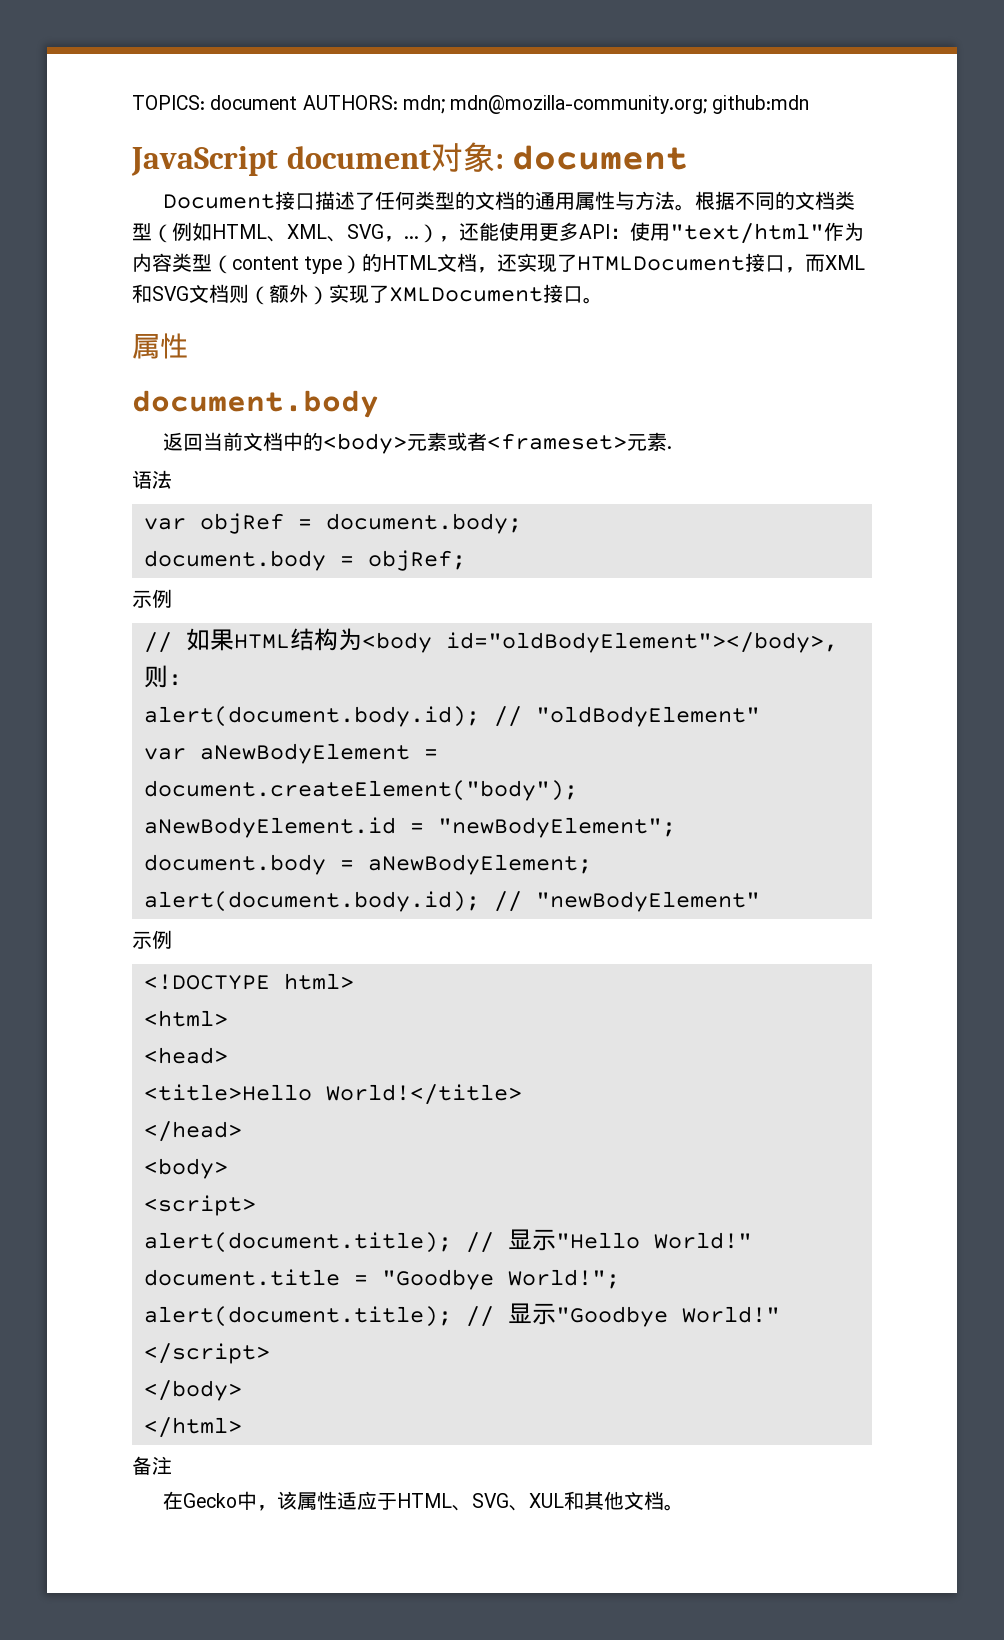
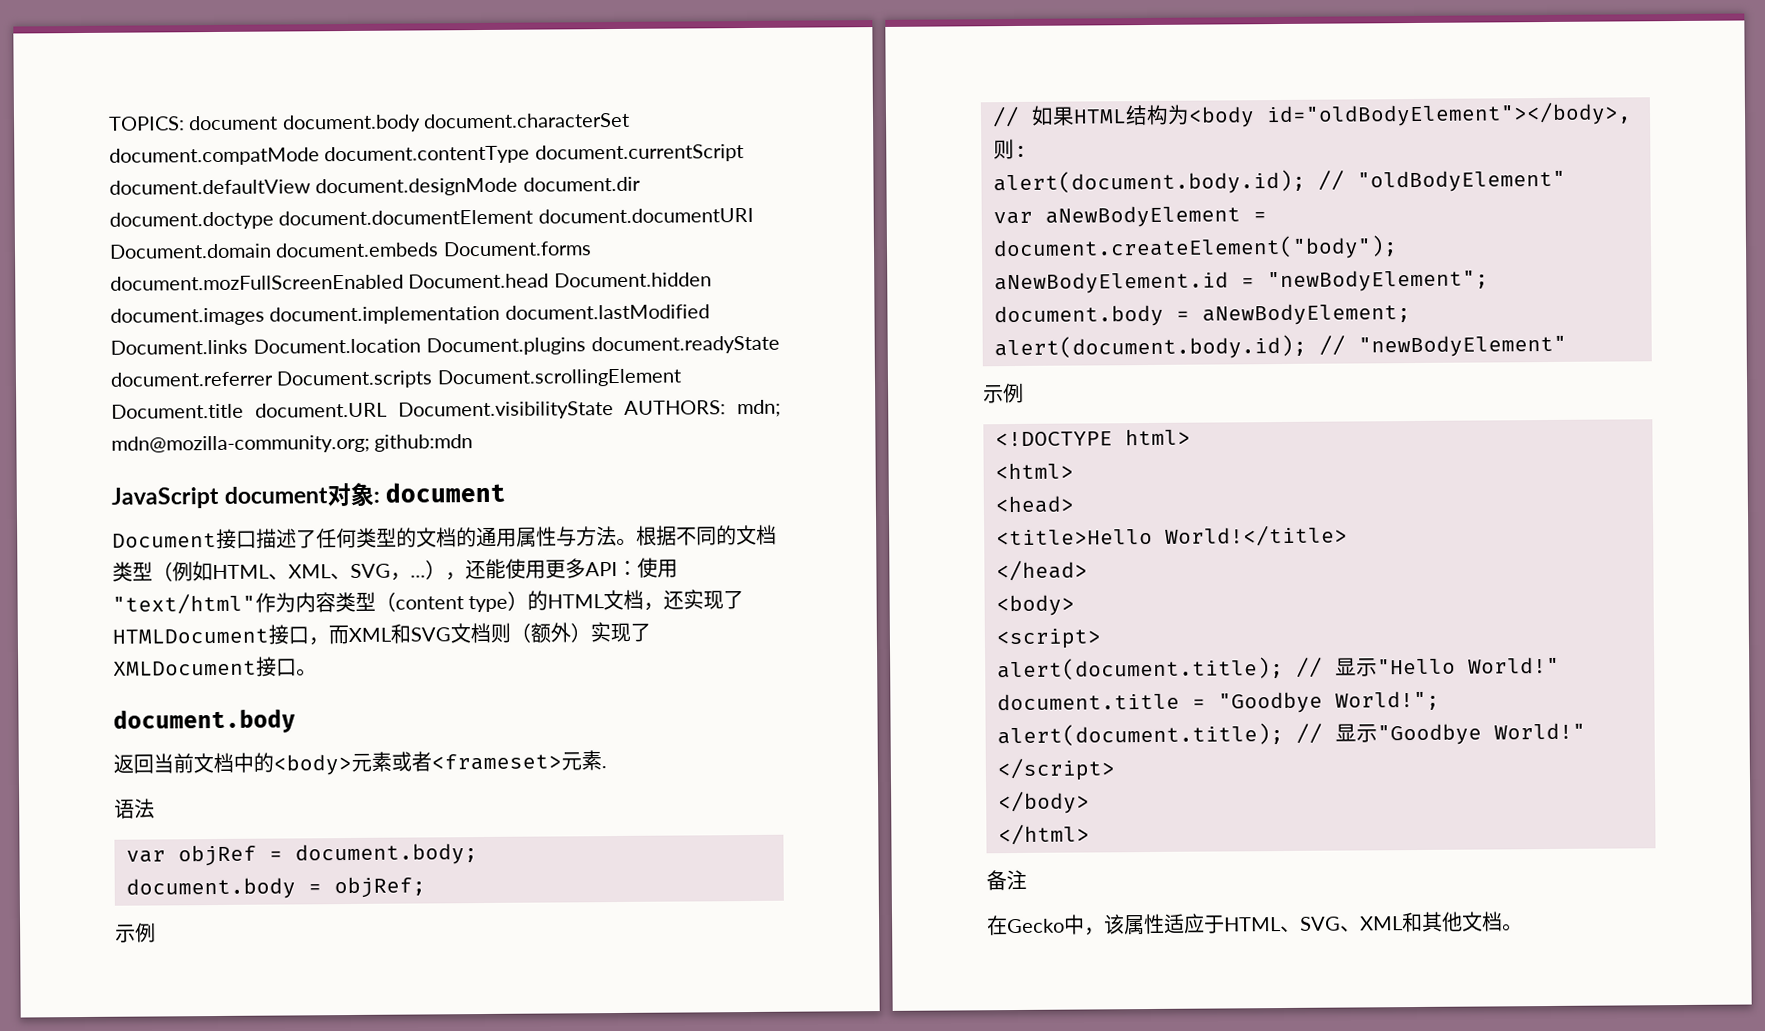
- TOPICS: document AUTHORS: mdn; mdn@mozilla-community.org; github:mdn
+ TOPICS: document document.body document.characterSet document.compatMode document.contentType document.currentScript document.defaultView document.designMode document.dir document.doctype document.documentElement document.documentURI Document.domain document.embeds Document.forms document.mozFullScreenEnabled Document.head Document.hidden document.images document.implementation document.lastModified Document.links Document.location Document.plugins document.readyState document.referrer Document.scripts Document.scrollingElement Document.title document.URL Document.visibilityState AUTHORS: mdn; mdn@mozilla-community.org; github:mdn
  根据不同的文档类型（例如HTML、XML、SVG，...），还能使用更多API：使用"text/html"作为内容类型（content type）的HTML文档，还实现了HTMLDocument接口，而XML和SVG文档则（额外）实现了XMLDocument接口。
- 属性
- 在Gecko中，该属性适应于HTML、SVG、XUL和其他文档。
+ 在Gecko中，该属性适应于HTML、SVG、XML和其他文档。

